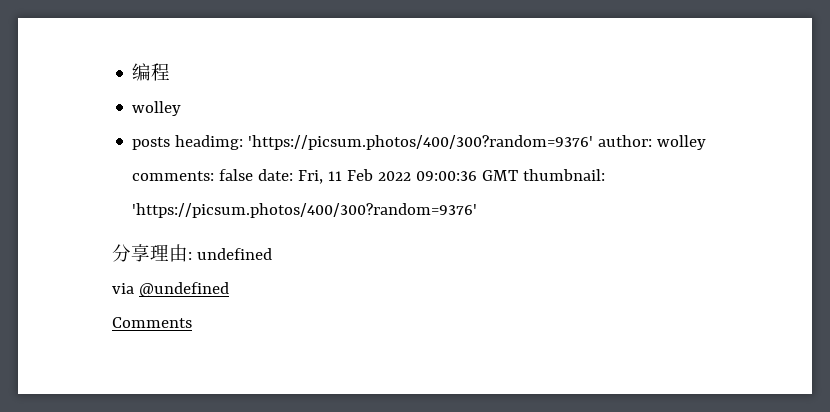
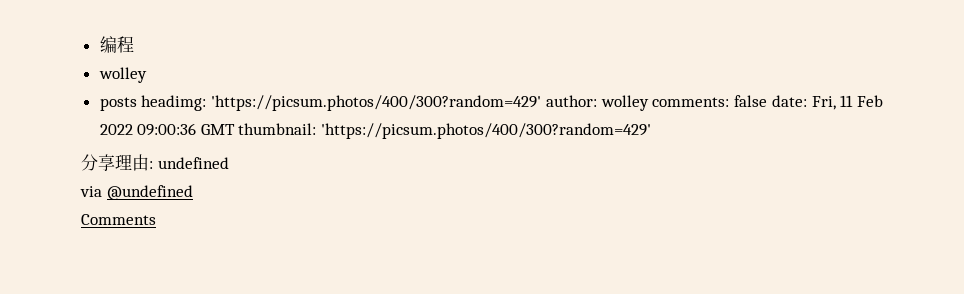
- posts headimg: 'https://picsum.photos/400/300?random=9376' author: wolley comments: false date: Fri, 11 Feb 2022 09:00:36 GMT thumbnail: 'https://picsum.photos/400/300?random=9376'
+ posts headimg: 'https://picsum.photos/400/300?random=429' author: wolley comments: false date: Fri, 11 Feb 2022 09:00:36 GMT thumbnail: 'https://picsum.photos/400/300?random=429'

